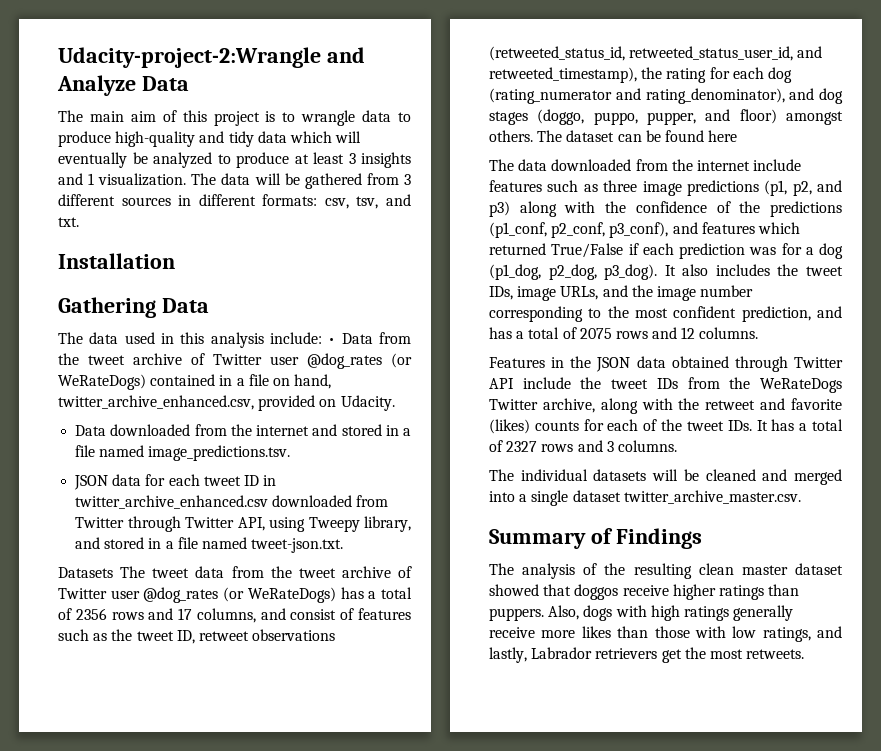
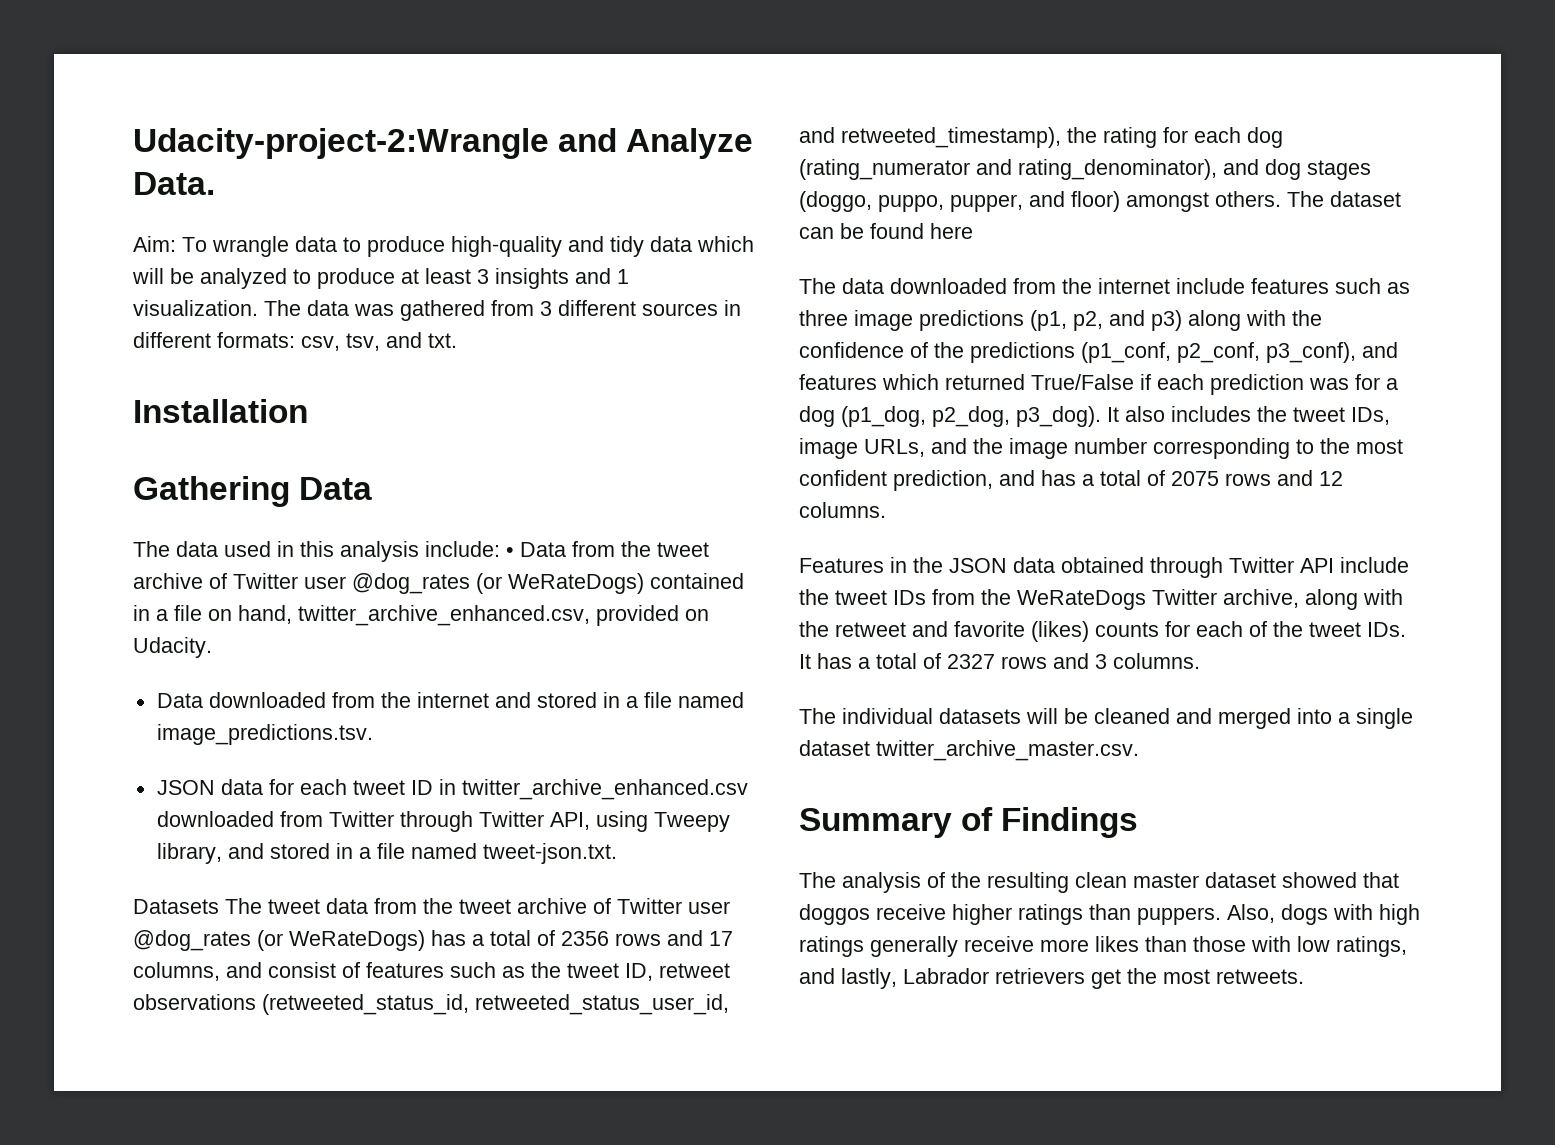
- Udacity-project-2:Wrangle and Analyze Data
- The main aim of this project is to wrangle data to produce high-quality and tidy data which will eventually be analyzed to produce at least 3 insights and 1 visualization.
+ Udacity-project-2:Wrangle and Analyze Data.
+ Aim: To wrangle data to produce high-quality and tidy data which will be analyzed to produce at least 3 insights and 1 visualization.
- The data will be gathered from 3 different sources in different formats: csv, tsv, and txt.
+ The data was gathered from 3 different sources in different formats: csv, tsv, and txt.

